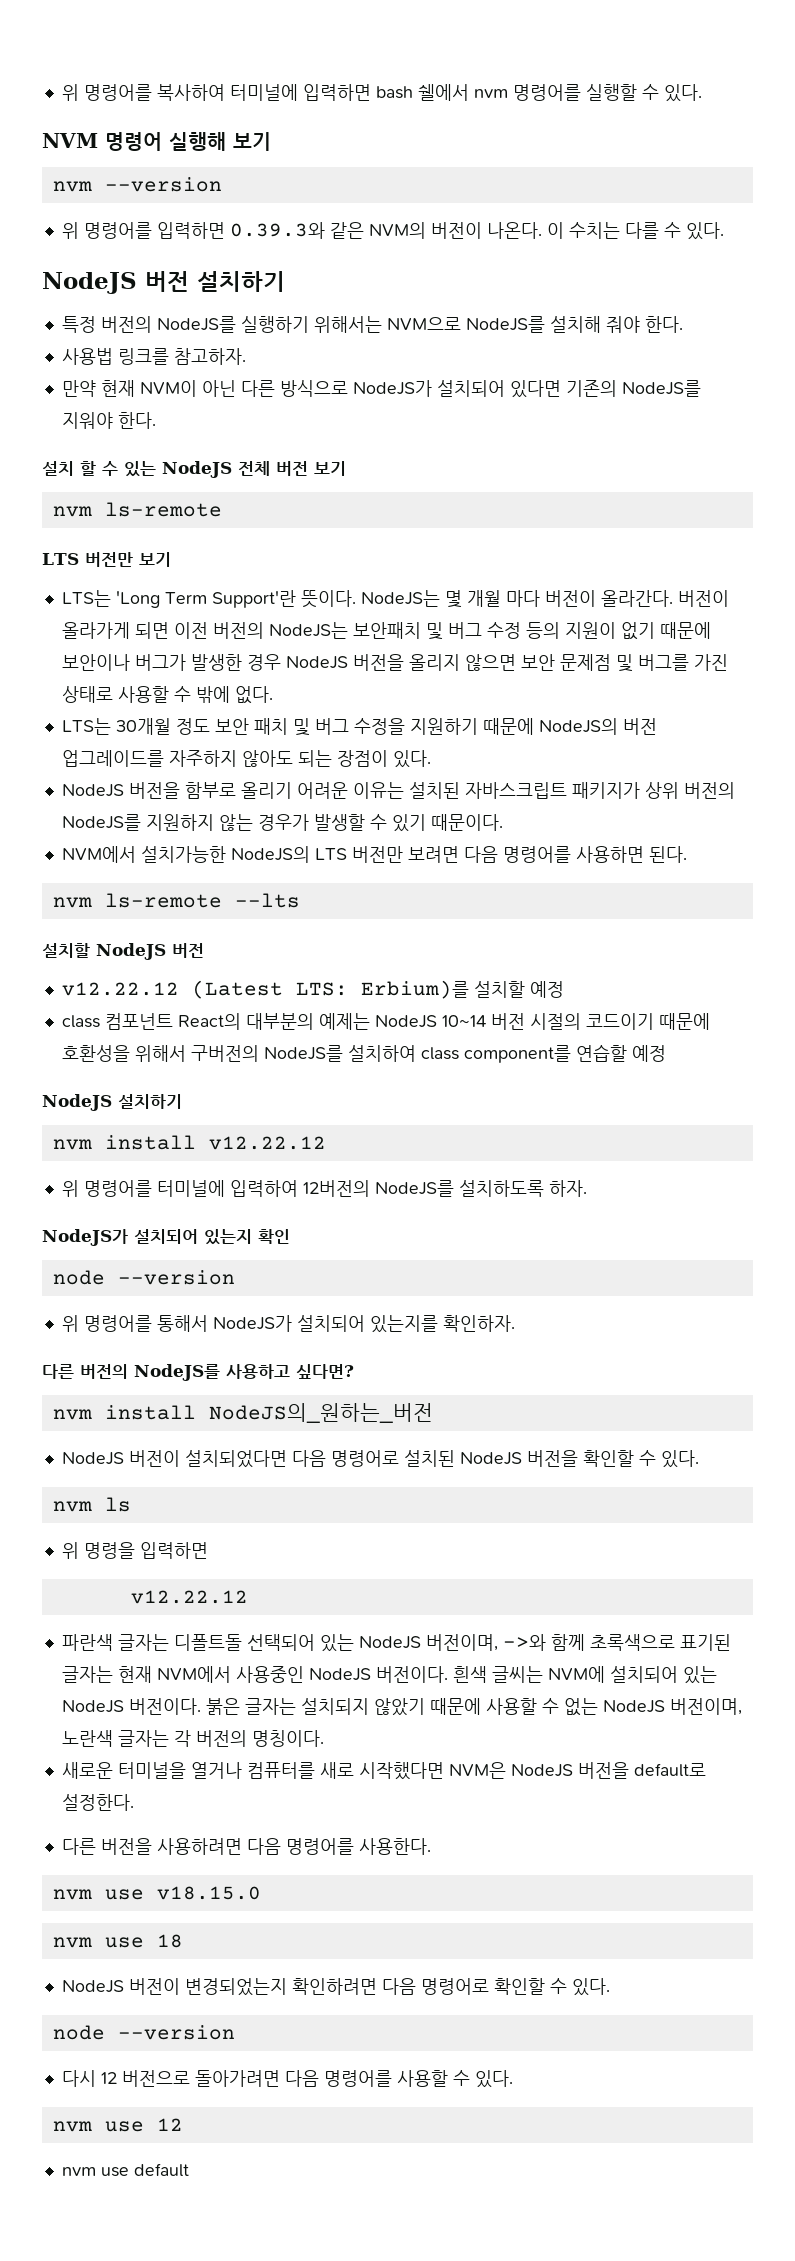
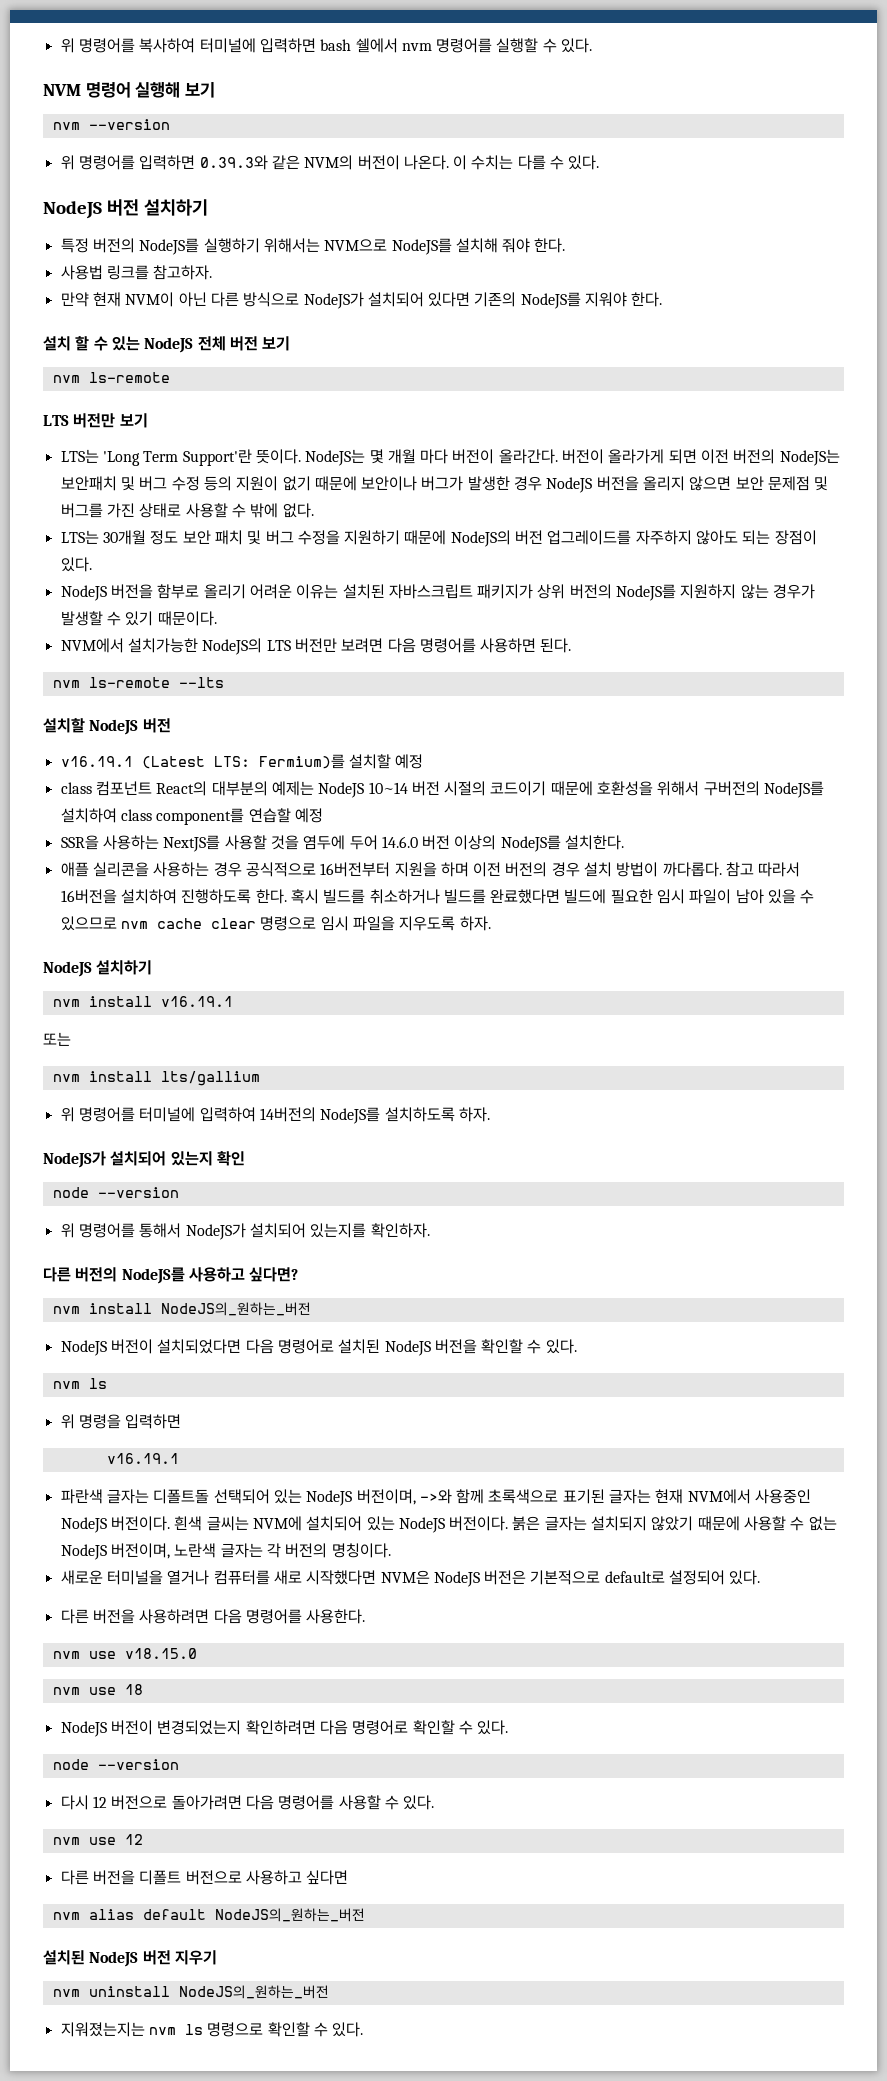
- v12.22.12 (Latest LTS: Erbium)를 설치할 예정
+ v16.19.1 (Latest LTS: Fermium)를 설치할 예정
+ SSR을 사용하는 NextJS를 사용할 것을 염두에 두어 14.6.0 버전 이상의 NodeJS를 설치한다.
+ 애플 실리콘을 사용하는 경우 공식적으로 16버전부터 지원을 하며 이전 버전의 경우 설치 방법이 까다롭다. 참고 따라서 16버전을 설치하여 진행하도록 한다. 혹시 빌드를 취소하거나 빌드를 완료했다면 빌드에 필요한 임시 파일이 남아 있을 수 있으므로 nvm cache clear 명령으로 임시 파일을 지우도록 하자.
- nvm install v12.22.12
+ nvm install v16.19.1
+ 또는
+ nvm install lts/gallium
- 위 명령어를 터미널에 입력하여 12버전의 NodeJS를 설치하도록 하자.
+ 위 명령어를 터미널에 입력하여 14버전의 NodeJS를 설치하도록 하자.
  위 명령을 입력하면
- v12.22.12
+ v16.19.1
- 새로운 터미널을 열거나 컴퓨터를 새로 시작했다면 NVM은 NodeJS 버전을 default로 설정한다.
+ 새로운 터미널을 열거나 컴퓨터를 새로 시작했다면 NVM은 NodeJS 버전은 기본적으로 default로 설정되어 있다.
- nvm use default
+ 다른 버전을 디폴트 버전으로 사용하고 싶다면
+ nvm alias default NodeJS의_원하는_버전
+ 설치된 NodeJS 버전 지우기
+ nvm uninstall NodeJS의_원하는_버전
+ 지워졌는지는 nvm ls 명령으로 확인할 수 있다.

